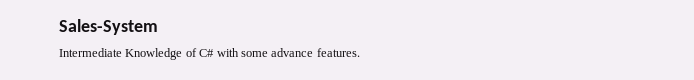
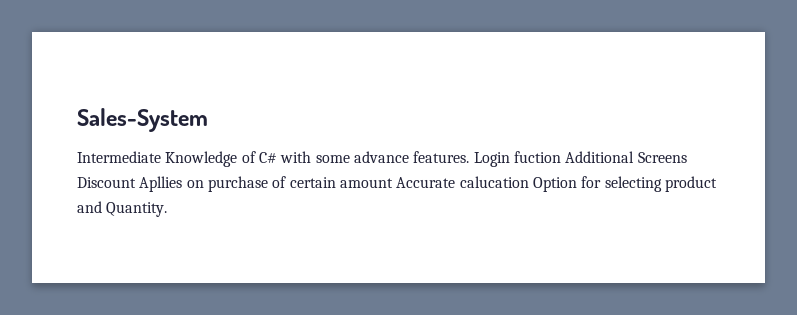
+ Login fuction Additional Screens Discount Apllies on purchase of certain amount Accurate calucation Option for selecting product and Quantity.

